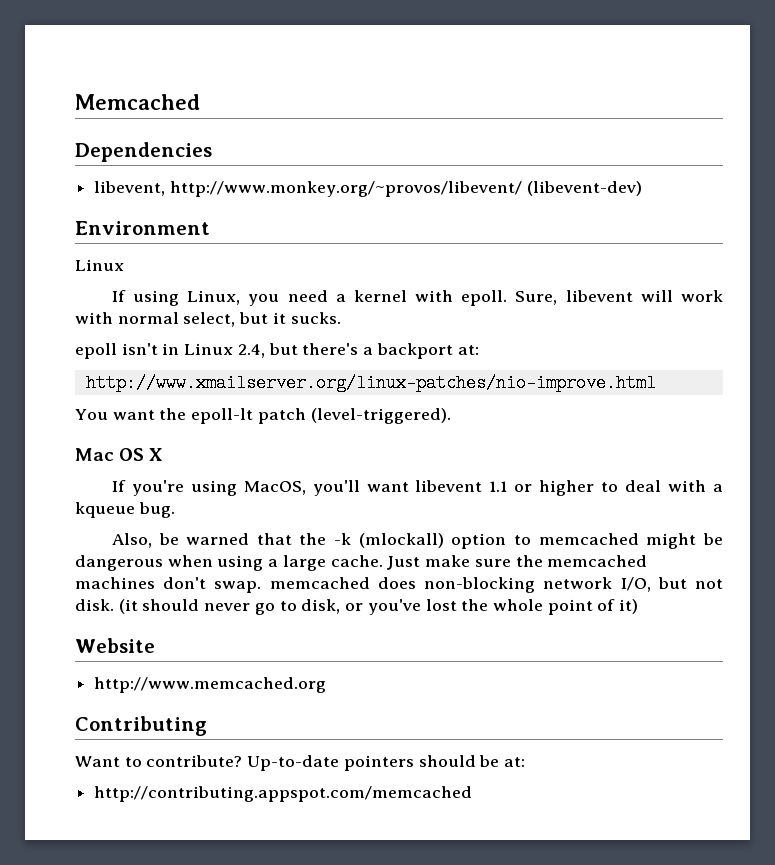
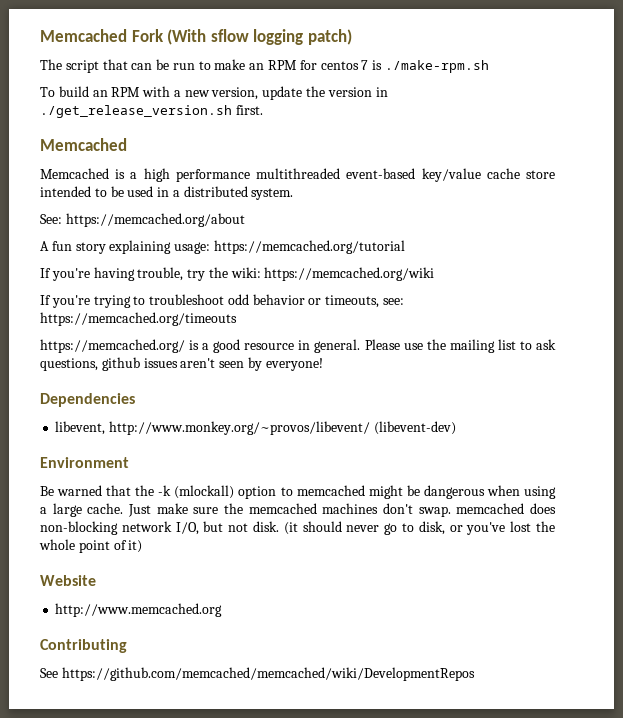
+ Memcached Fork (With sflow logging patch)
+ The script that can be run to make an RPM for centos 7 is ./make-rpm.sh
+ To build an RPM with a new version, update the version in ./get_release_version.sh first.
  Memcached
+ Memcached is a high performance multithreaded event-based key/value cache store intended to be used in a distributed system.
+ See: https://memcached.org/about
+ A fun story explaining usage: https://memcached.org/tutorial
+ If you're having trouble, try the wiki: https://memcached.org/wiki
+ If you're trying to troubleshoot odd behavior or timeouts, see: https://memcached.org/timeouts
+ https://memcached.org/ is a good resource in general. Please use the mailing list to ask questions, github issues aren't seen by everyone!
  Environment
- Linux
- If using Linux, you need a kernel with epoll. Sure, libevent will work with normal select, but it sucks.
- epoll isn't in Linux 2.4, but there's a backport at:
- http://www.xmailserver.org/linux-patches/nio-improve.html
- You want the epoll-lt patch (level-triggered).
- Mac OS X
- If you're using MacOS, you'll want libevent 1.1 or higher to deal with a kqueue bug.
- Also, be warned that the -k (mlockall) option to memcached might be dangerous when using a large cache.
+ Be warned that the -k (mlockall) option to memcached might be dangerous when using a large cache.
- Want to contribute? Up-to-date pointers should be at:
- http://contributing.appspot.com/memcached
+ See https://github.com/memcached/memcached/wiki/DevelopmentRepos

